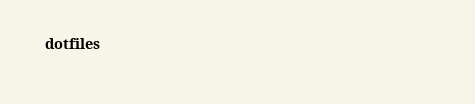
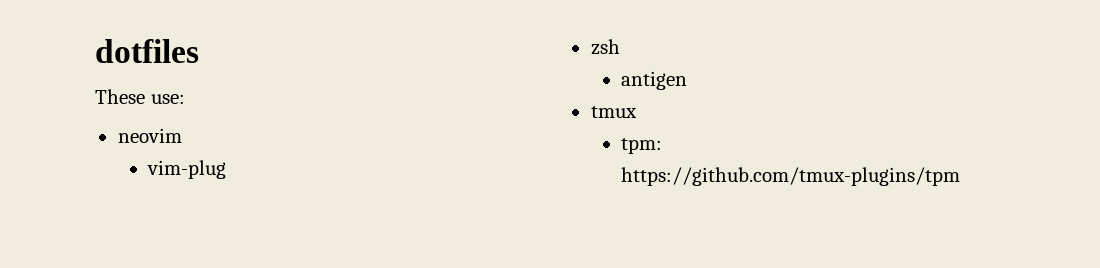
+ These use:
+ neovim
+ vim-plug
+ zsh
+ antigen
+ tmux
+ tpm: https://github.com/tmux-plugins/tpm

